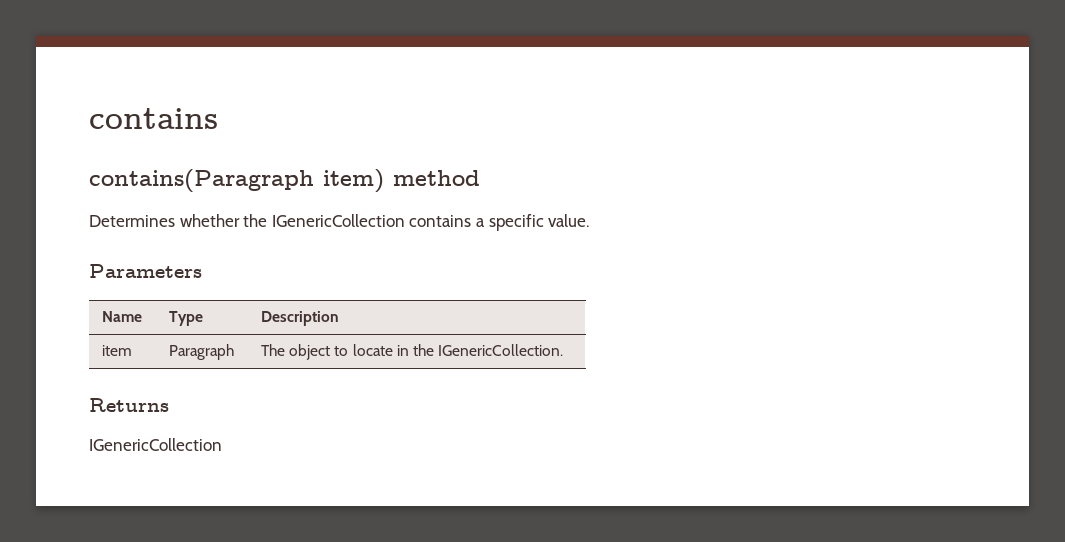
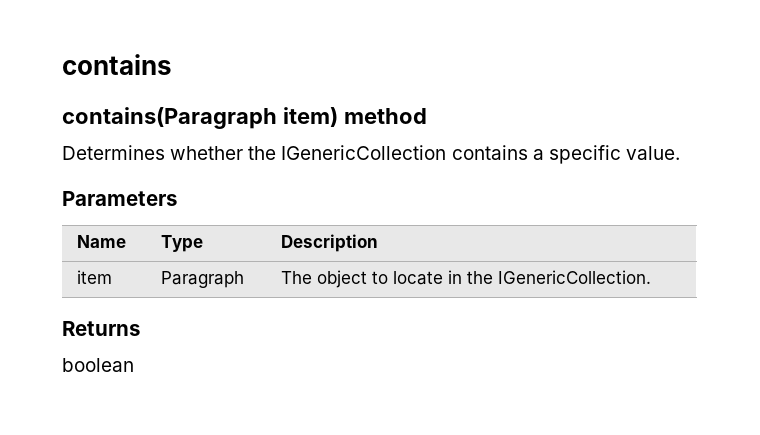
  Returns
- IGenericCollection
+ boolean

